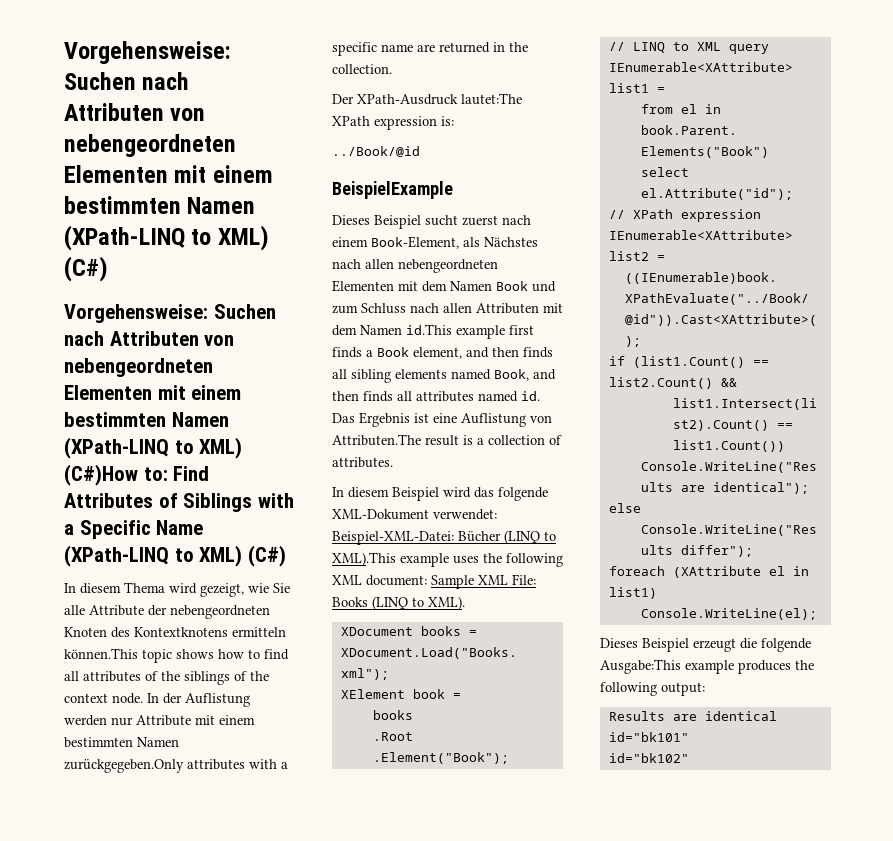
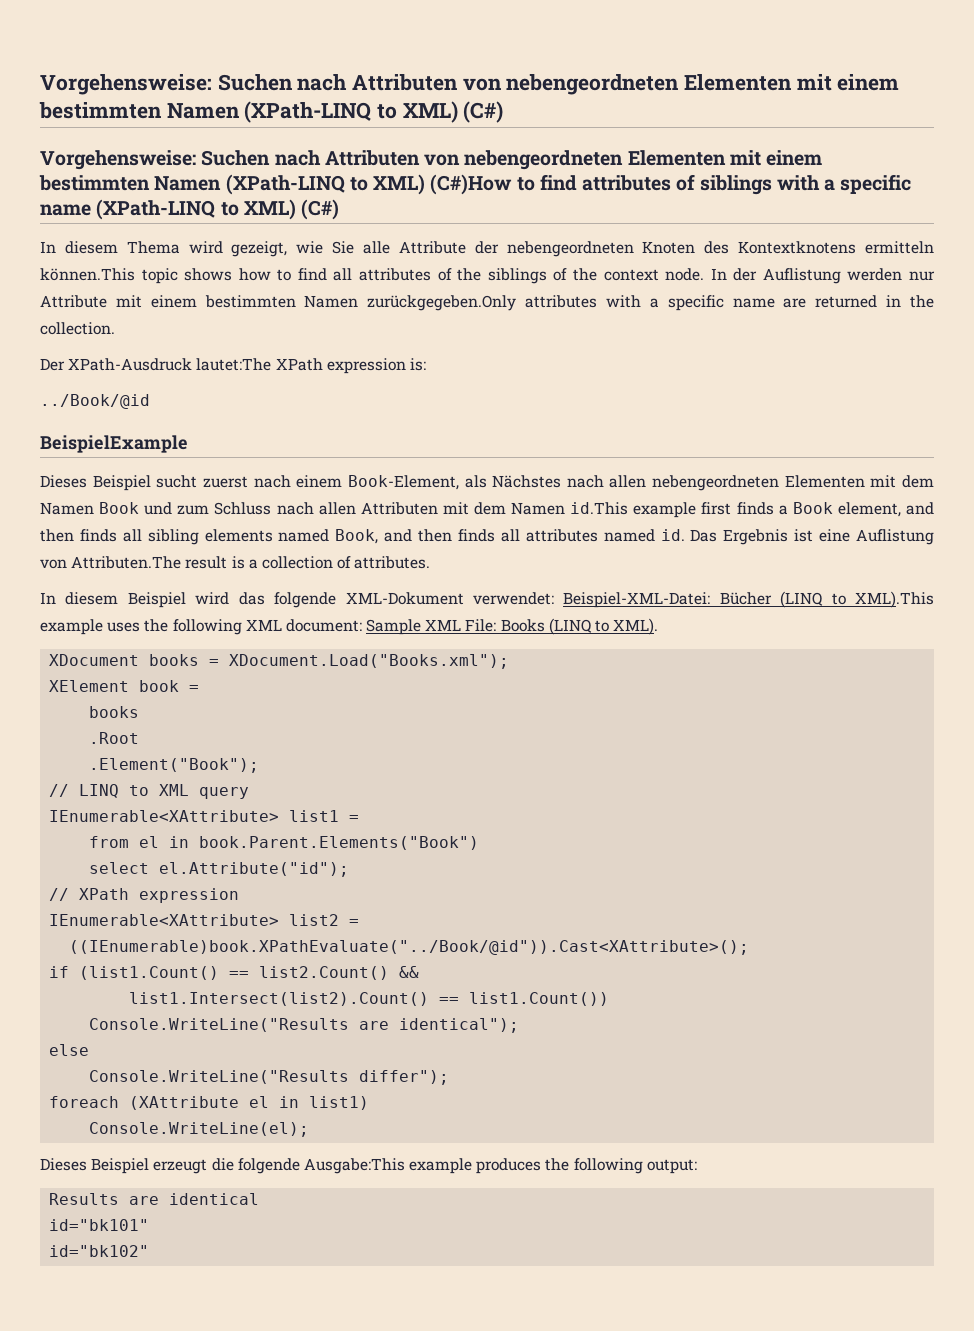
- Vorgehensweise: Suchen nach Attributen von nebengeordneten Elementen mit einem bestimmten Namen (XPath-LINQ to XML) (C#)How to: Find Attributes of Siblings with a Specific Name (XPath-LINQ to XML) (C#)
+ Vorgehensweise: Suchen nach Attributen von nebengeordneten Elementen mit einem bestimmten Namen (XPath-LINQ to XML) (C#)How to find attributes of siblings with a specific name (XPath-LINQ to XML) (C#)

